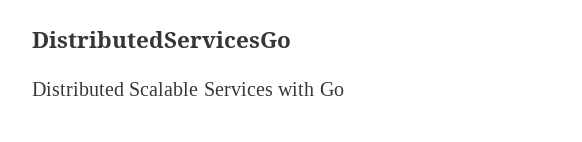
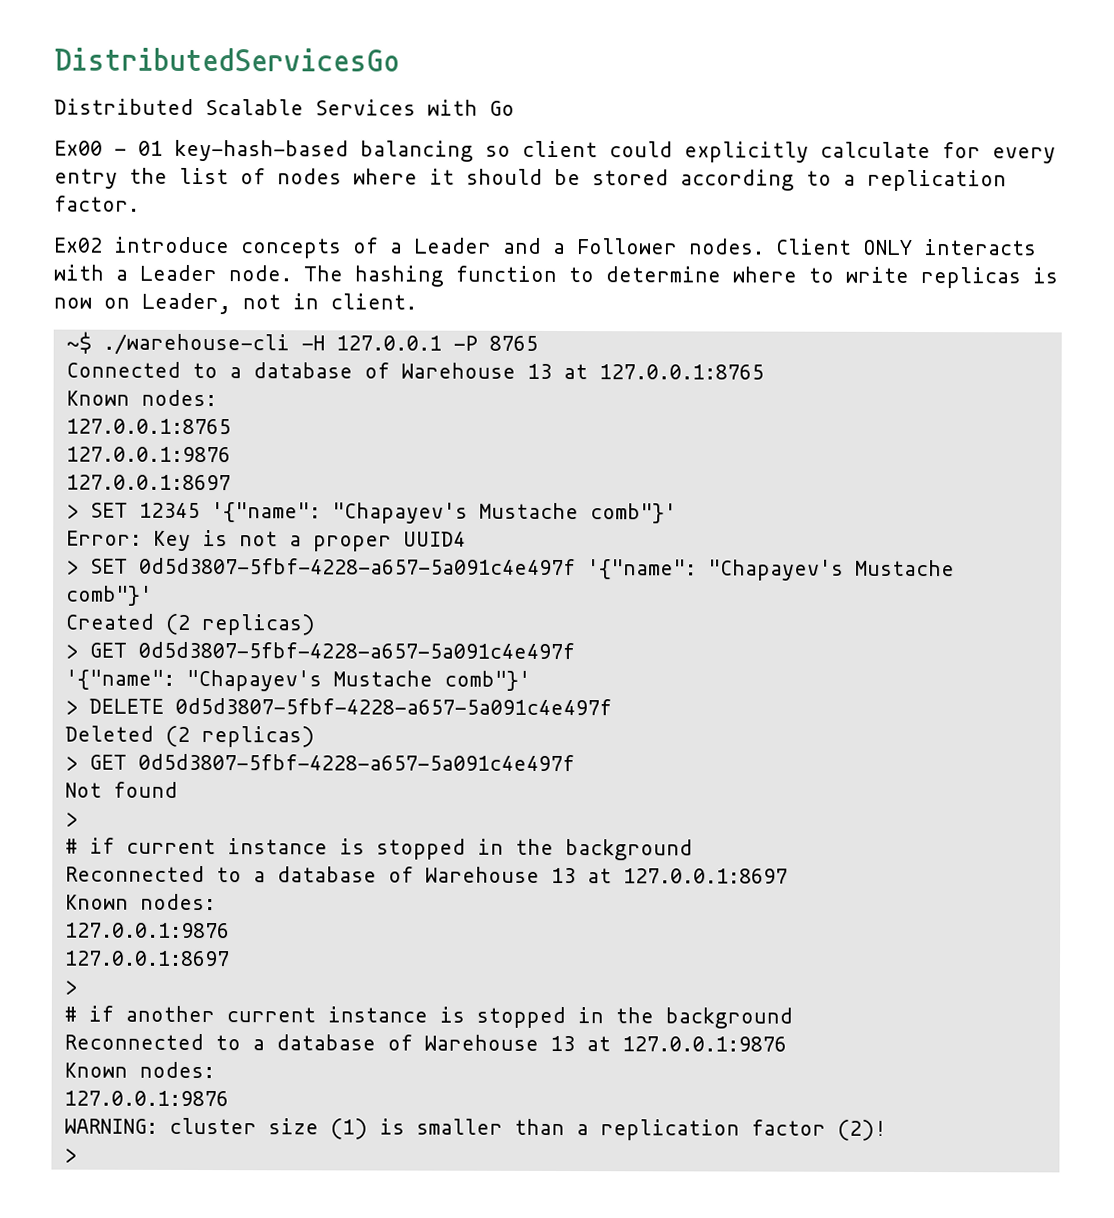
+ Ex00 - 01 key-hash-based balancing so client could explicitly calculate for every entry the list of nodes where it should be stored according to a replication factor.
+ Ex02 introduce concepts of a Leader and a Follower nodes. Client ONLY interacts with a Leader node. The hashing function to determine where to write replicas is now on Leader, not in client.
+ ~$ ./warehouse-cli -H 127.0.0.1 -P 8765
+ Connected to a database of Warehouse 13 at 127.0.0.1:8765
+ Known nodes:
+ 127.0.0.1:8765
+ 127.0.0.1:9876
+ 127.0.0.1:8697
+ > SET 12345 '{"name": "Chapayev's Mustache comb"}'
+ Error: Key is not a proper UUID4
+ > SET 0d5d3807-5fbf-4228-a657-5a091c4e497f '{"name": "Chapayev's Mustache comb"}'
+ Created (2 replicas)
+ > GET 0d5d3807-5fbf-4228-a657-5a091c4e497f
+ '{"name": "Chapayev's Mustache comb"}'
+ > DELETE 0d5d3807-5fbf-4228-a657-5a091c4e497f
+ Deleted (2 replicas)
+ > GET 0d5d3807-5fbf-4228-a657-5a091c4e497f
+ Not found
+ >
+ # if current instance is stopped in the background
+ Reconnected to a database of Warehouse 13 at 127.0.0.1:8697
+ Known nodes:
+ 127.0.0.1:9876
+ 127.0.0.1:8697
+ >
+ # if another current instance is stopped in the background
+ Reconnected to a database of Warehouse 13 at 127.0.0.1:9876
+ Known nodes:
+ 127.0.0.1:9876
+ WARNING: cluster size (1) is smaller than a replication factor (2)!
+ >

